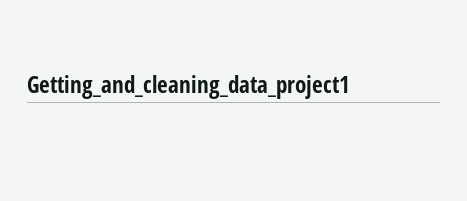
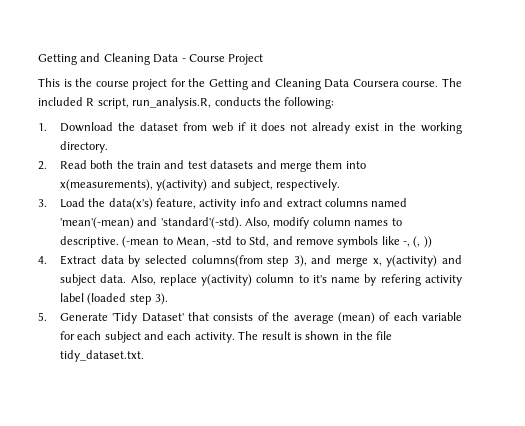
- Getting_and_cleaning_data_project1
+ Getting and Cleaning Data - Course Project
+ This is the course project for the Getting and Cleaning Data Coursera course. The included R script, run_analysis.R, conducts the following:
+ 1. Download the dataset from web if it does not already exist in the working directory.
+ 2. Read both the train and test datasets and merge them into x(measurements), y(activity) and subject, respectively.
+ 3. Load the data(x's) feature, activity info and extract columns named 'mean'(-mean) and 'standard'(-std). Also, modify column names to descriptive. (-mean to Mean, -std to Std, and remove symbols like -, (, ))
+ 4. Extract data by selected columns(from step 3), and merge x, y(activity) and subject data. Also, replace y(activity) column to it's name by refering activity label (loaded step 3).
+ 5. Generate 'Tidy Dataset' that consists of the average (mean) of each variable for each subject and each activity. The result is shown in the file tidy_dataset.txt.

